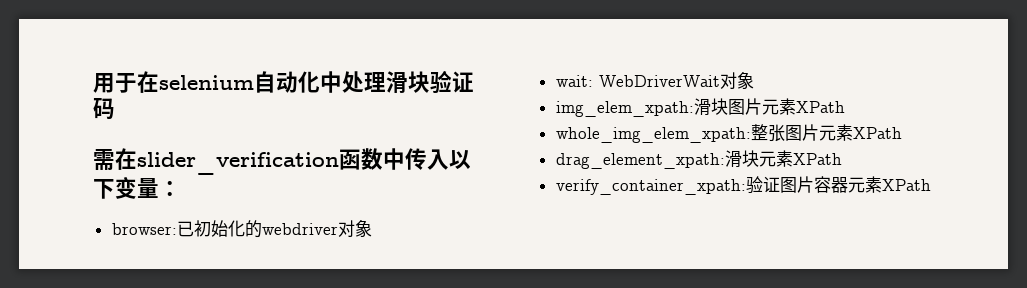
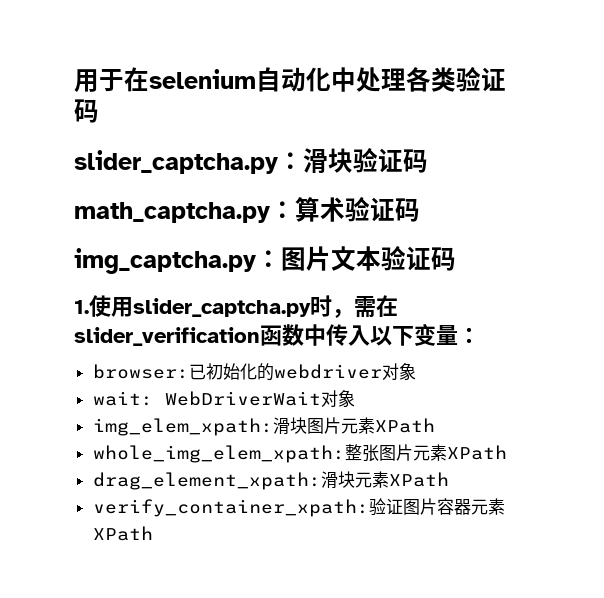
- 用于在selenium自动化中处理滑块验证码
+ 用于在selenium自动化中处理各类验证码
+ slider_captcha.py：滑块验证码
- 需在slider_verification函数中传入以下变量：
+ math_captcha.py：算术验证码
+ img_captcha.py：图片文本验证码
+ 1.使用slider_captcha.py时，需在slider_verification函数中传入以下变量：

